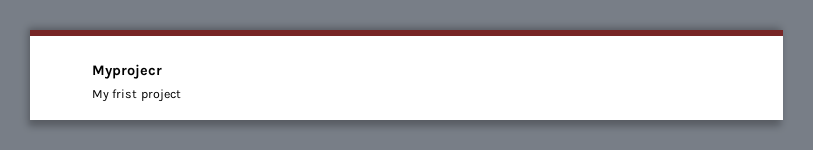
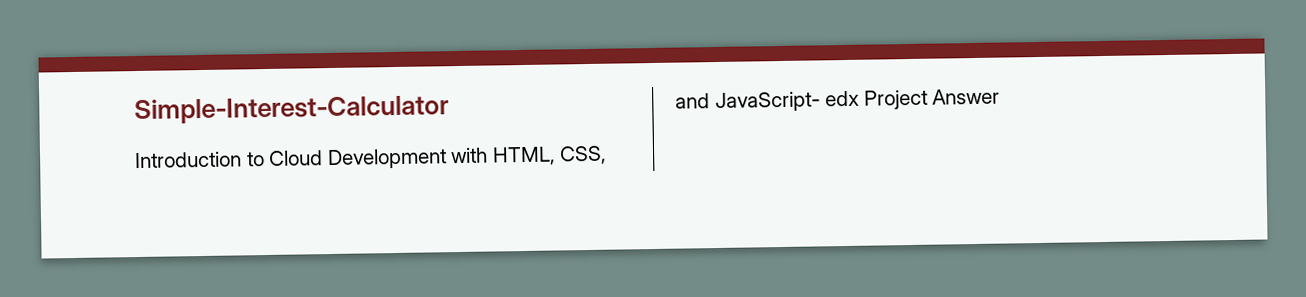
- Myprojecr
- My frist project
+ Simple-Interest-Calculator
+ Introduction to Cloud Development with HTML, CSS, and JavaScript- edx Project Answer

